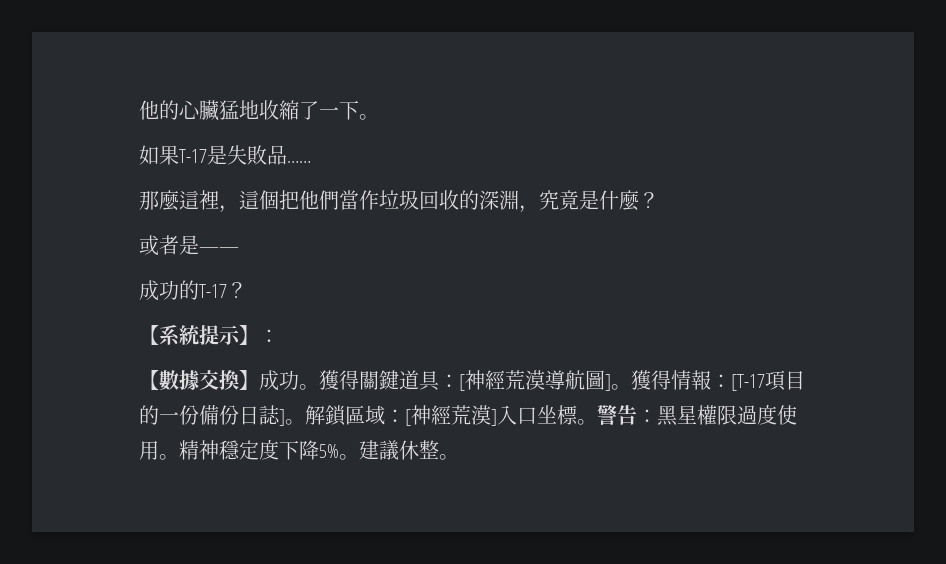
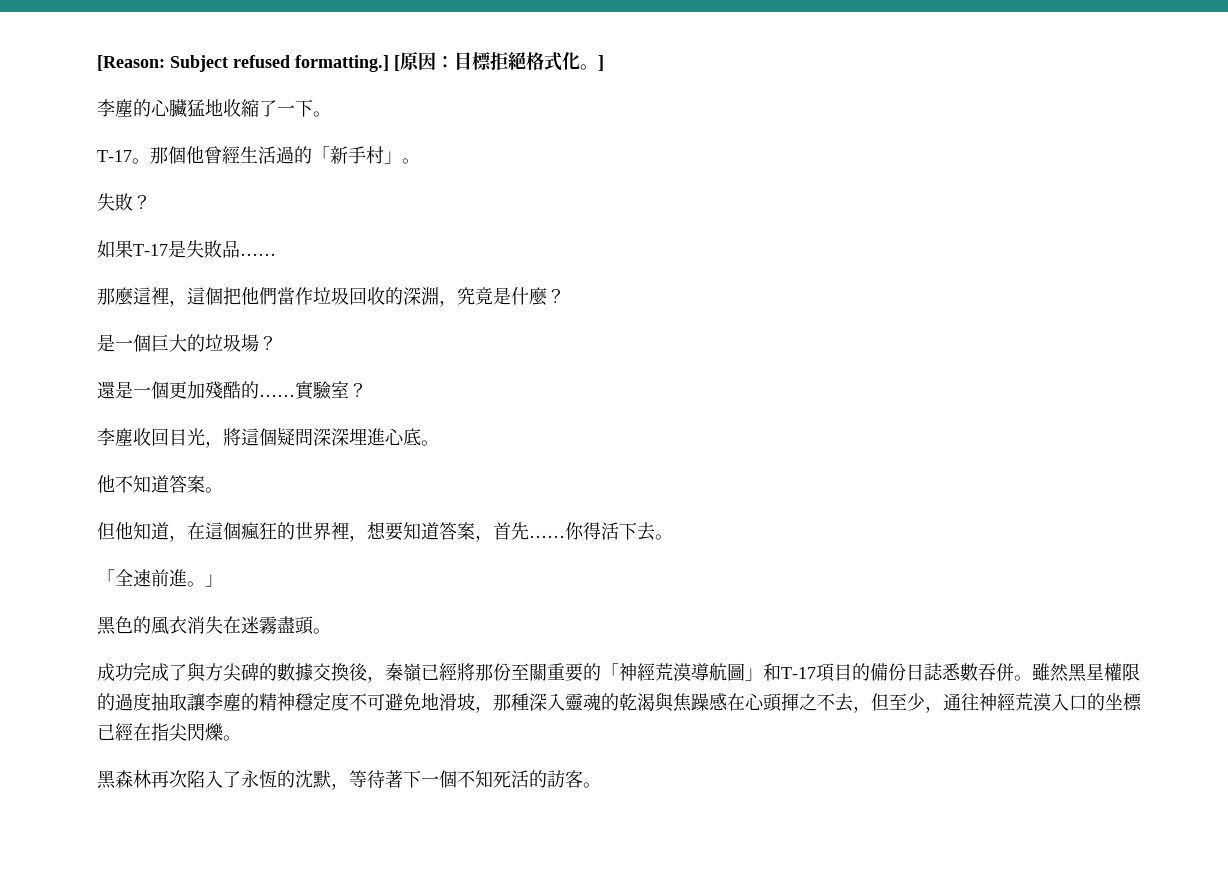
- 他的心臟猛地收縮了一下。
+ [Reason: Subject refused formatting.] [原因：目標拒絕格式化。]
+ 李塵的心臟猛地收縮了一下。
+ T-17。那個他曾經生活過的「新手村」。
+ 失敗？
- 或者是——
- 成功的T-17？
- 【系統提示】：
- 【數據交換】成功。獲得關鍵道具：[神經荒漠導航圖]。獲得情報：[T-17項目的一份備份日誌]。解鎖區域：[神經荒漠]入口坐標。警告：黑星權限過度使用。精神穩定度下降5%。建議休整。
+ 是一個巨大的垃圾場？
+ 還是一個更加殘酷的……實驗室？
+ 李塵收回目光，將這個疑問深深埋進心底。
+ 他不知道答案。
+ 但他知道，在這個瘋狂的世界裡，想要知道答案，首先……你得活下去。
+ 「全速前進。」
+ 黑色的風衣消失在迷霧盡頭。
+ 成功完成了與方尖碑的數據交換後，秦嶺已經將那份至關重要的「神經荒漠導航圖」和T-17項目的備份日誌悉數吞併。雖然黑星權限的過度抽取讓李塵的精神穩定度不可避免地滑坡，那種深入靈魂的乾渴與焦躁感在心頭揮之不去，但至少，通往神經荒漠入口的坐標已經在指尖閃爍。
+ 黑森林再次陷入了永恆的沈默，等待著下一個不知死活的訪客。

